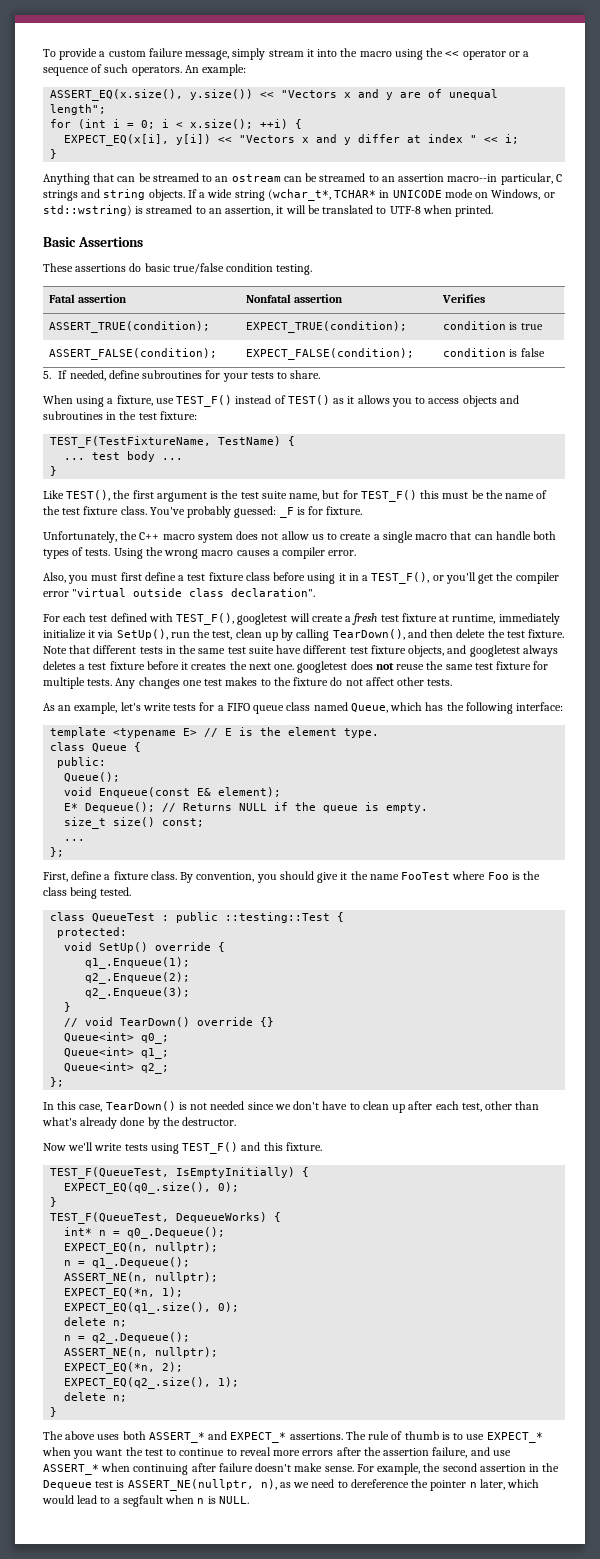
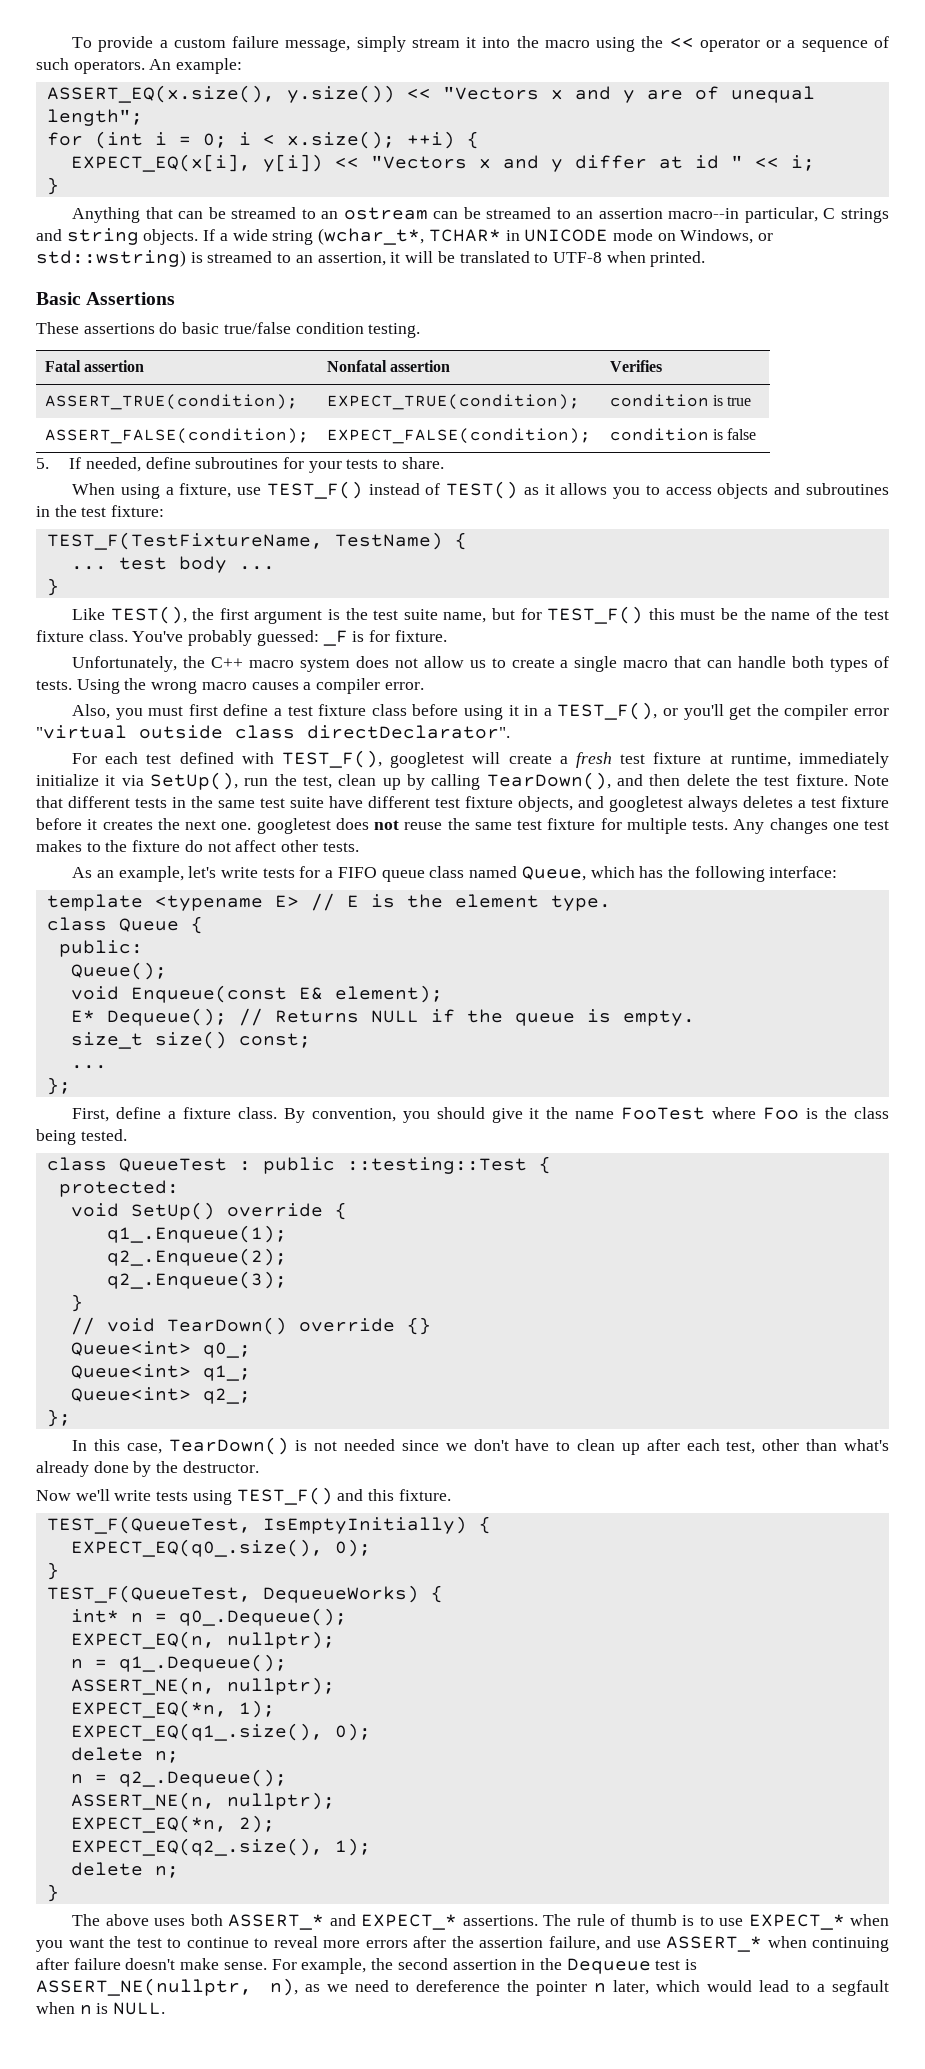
- EXPECT_EQ(x[i], y[i]) << "Vectors x and y differ at index " << i;
+ EXPECT_EQ(x[i], y[i]) << "Vectors x and y differ at id " << i;
- Also, you must first define a test fixture class before using it in a TEST_F(), or you'll get the compiler error "virtual outside class declaration".
+ Also, you must first define a test fixture class before using it in a TEST_F(), or you'll get the compiler error "virtual outside class directDeclarator".

